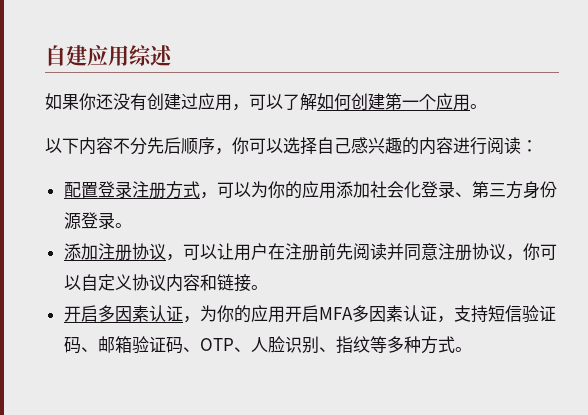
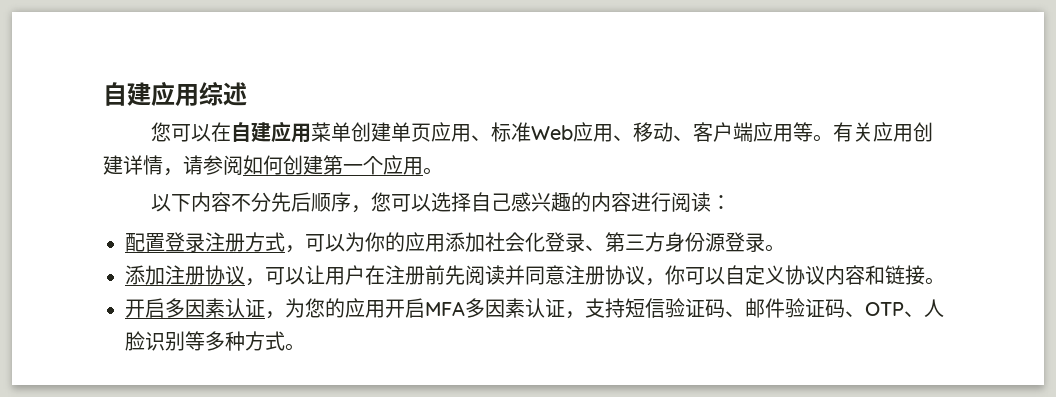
- 如果你还没有创建过应用，可以了解如何创建第一个应用。
+ 您可以在自建应用菜单创建单页应用、标准Web应用、移动、客户端应用等。有关应用创建详情，请参阅如何创建第一个应用。
- 以下内容不分先后顺序，你可以选择自己感兴趣的内容进行阅读：
+ 以下内容不分先后顺序，您可以选择自己感兴趣的内容进行阅读：
- 开启多因素认证，为你的应用开启MFA多因素认证，支持短信验证码、邮箱验证码、OTP、人脸识别、指纹等多种方式。
+ 开启多因素认证，为您的应用开启MFA多因素认证，支持短信验证码、邮件验证码、OTP、人脸识别等多种方式。

